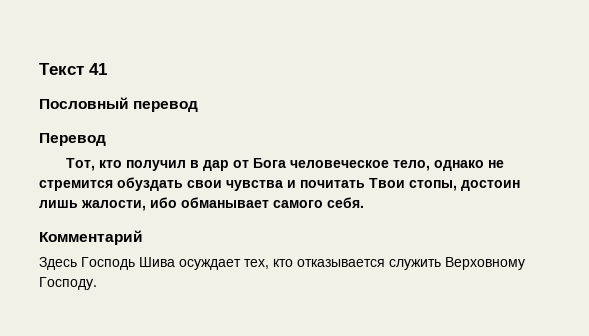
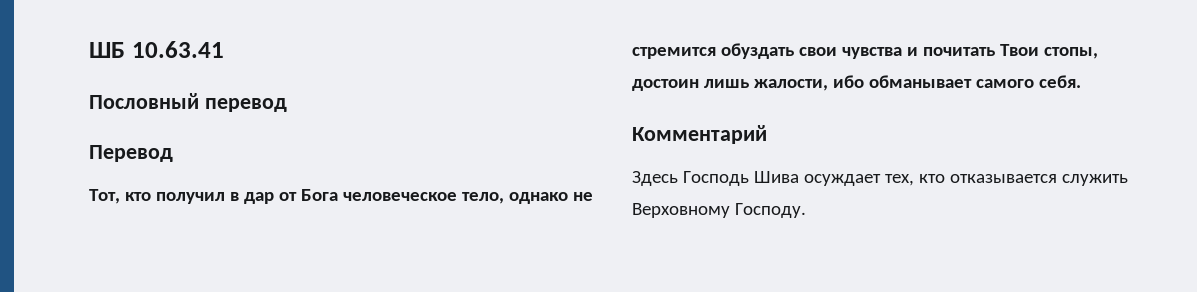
- Текст 41
+ ШБ 10.63.41

